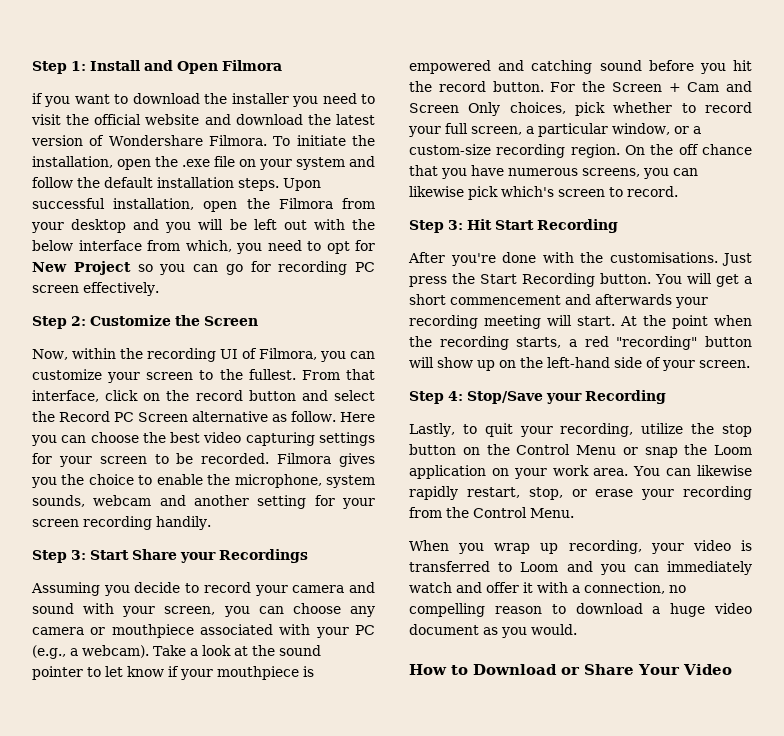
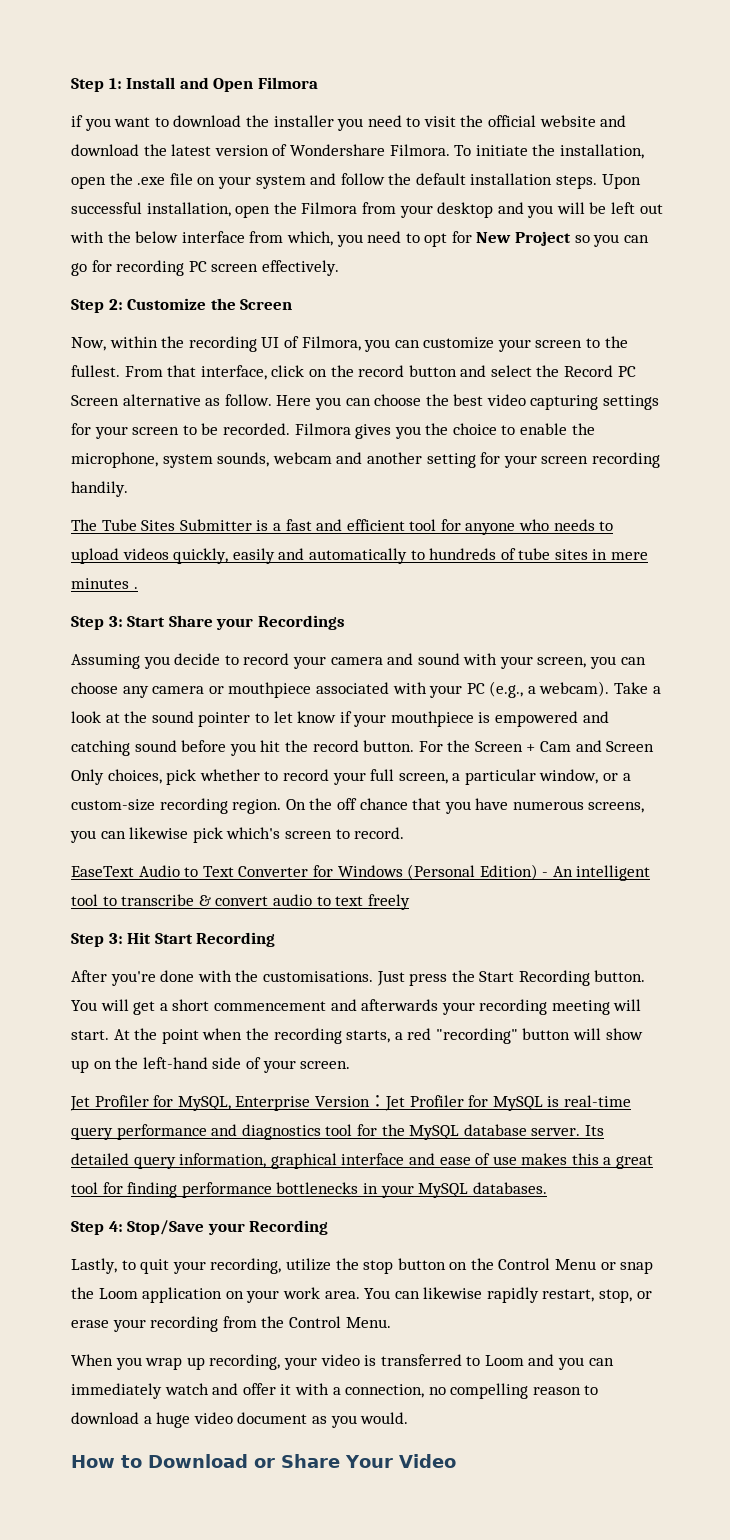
+ The Tube Sites Submitter is a fast and efficient tool for anyone who needs to upload videos quickly, easily and automatically to hundreds of tube sites in mere minutes .
+ EaseText Audio to Text Converter for Windows (Personal Edition) - An intelligent tool to transcribe & convert audio to text freely
+ Jet Profiler for MySQL, Enterprise Version：Jet Profiler for MySQL is real-time query performance and diagnostics tool for the MySQL database server. Its detailed query information, graphical interface and ease of use makes this a great tool for finding performance bottlenecks in your MySQL databases.

